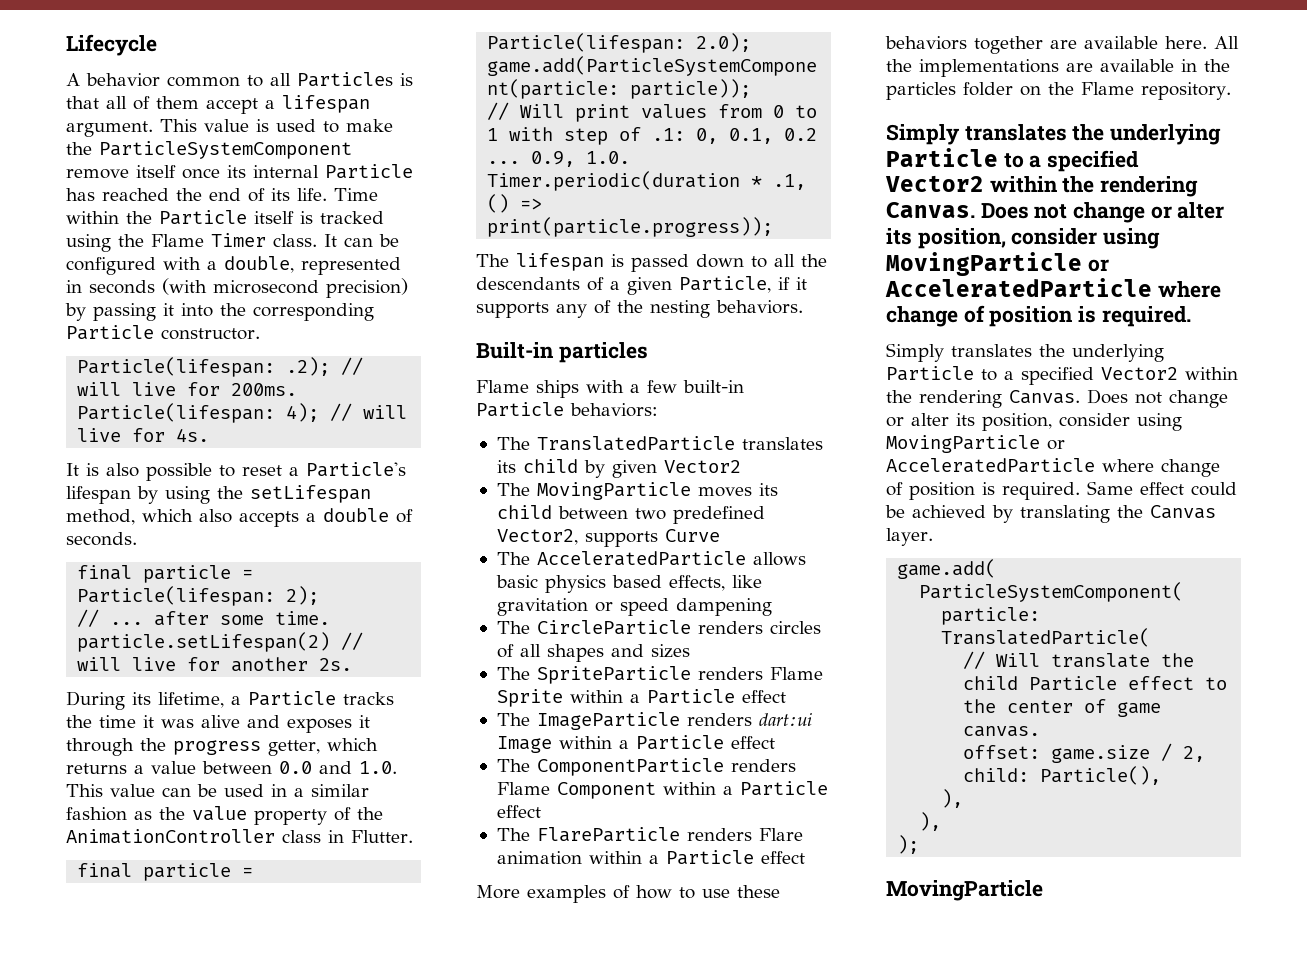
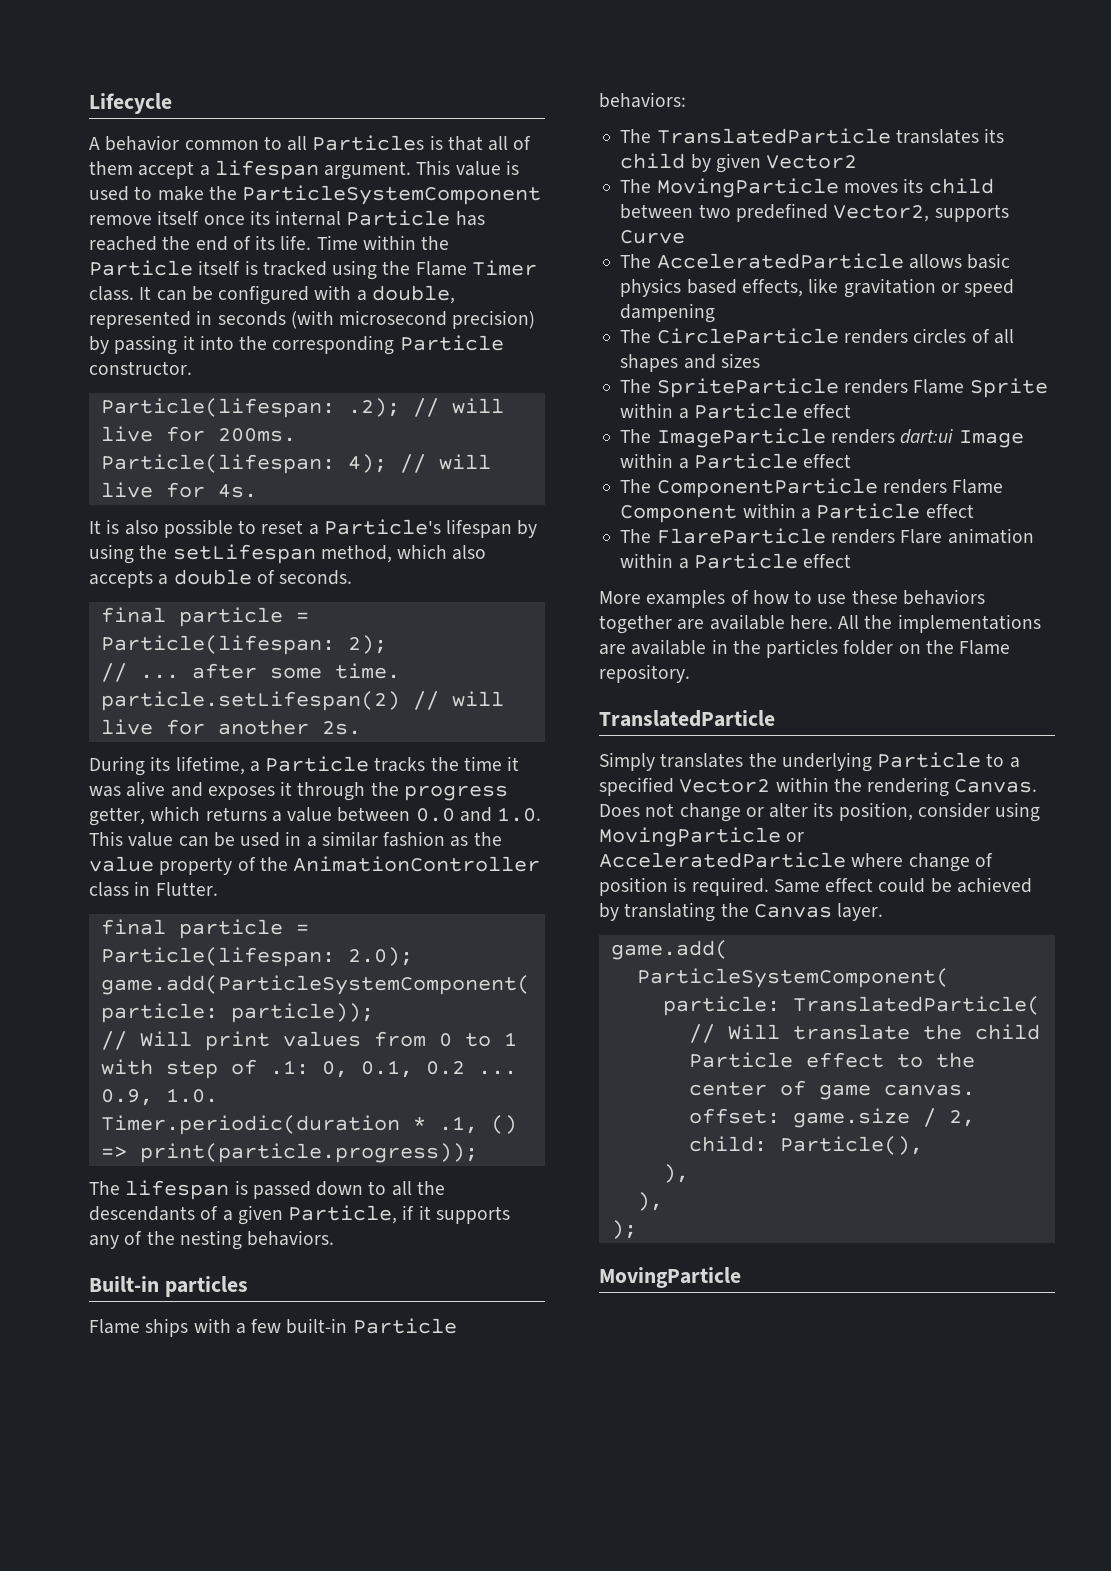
  All the implementations are available in the particles folder on the Flame repository.
- Simply translates the underlying Particle to a specified Vector2 within the rendering Canvas. Does not change or alter its position, consider using MovingParticle or AcceleratedParticle where change of position is required.
+ TranslatedParticle

